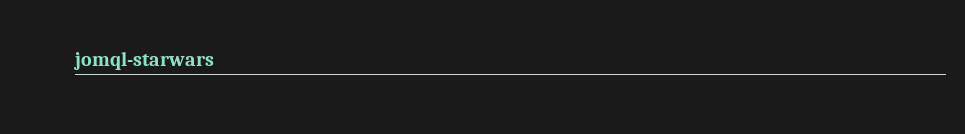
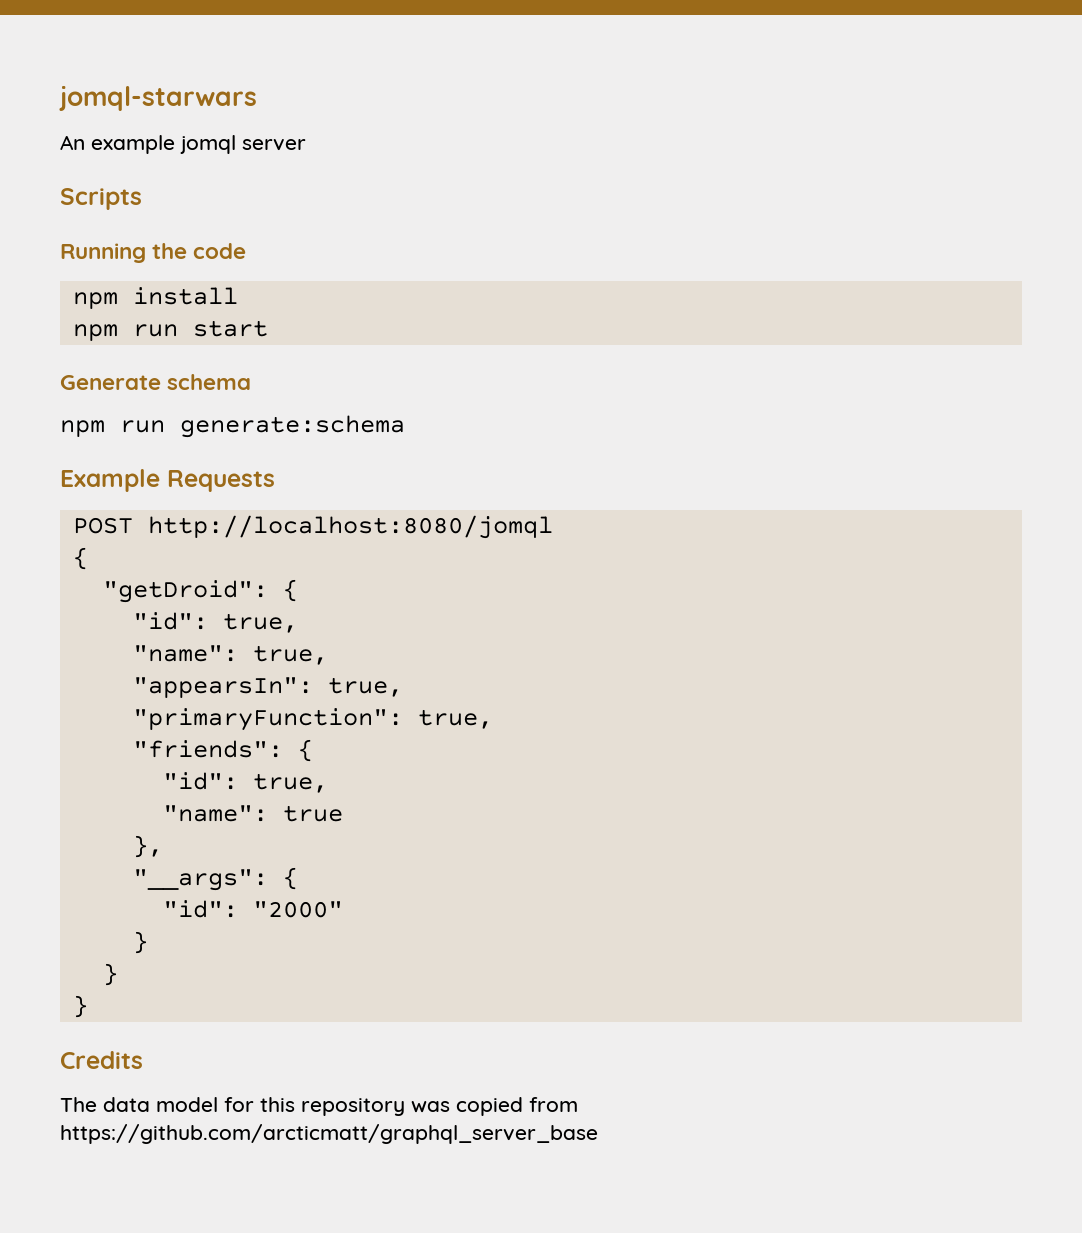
+ An example jomql server
+ Scripts
+ Running the code
+ npm install
+ npm run start
+ Generate schema
+ npm run generate:schema
+ Example Requests
+ POST http://localhost:8080/jomql
+ {
+ "getDroid": {
+ "id": true,
+ "name": true,
+ "appearsIn": true,
+ "primaryFunction": true,
+ "friends": {
+ "id": true,
+ "name": true
+ },
+ "__args": {
+ "id": "2000"
+ }
+ }
+ }
+ Credits
+ The data model for this repository was copied from https://github.com/arcticmatt/graphql_server_base

